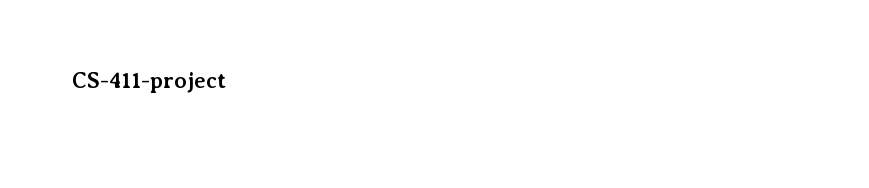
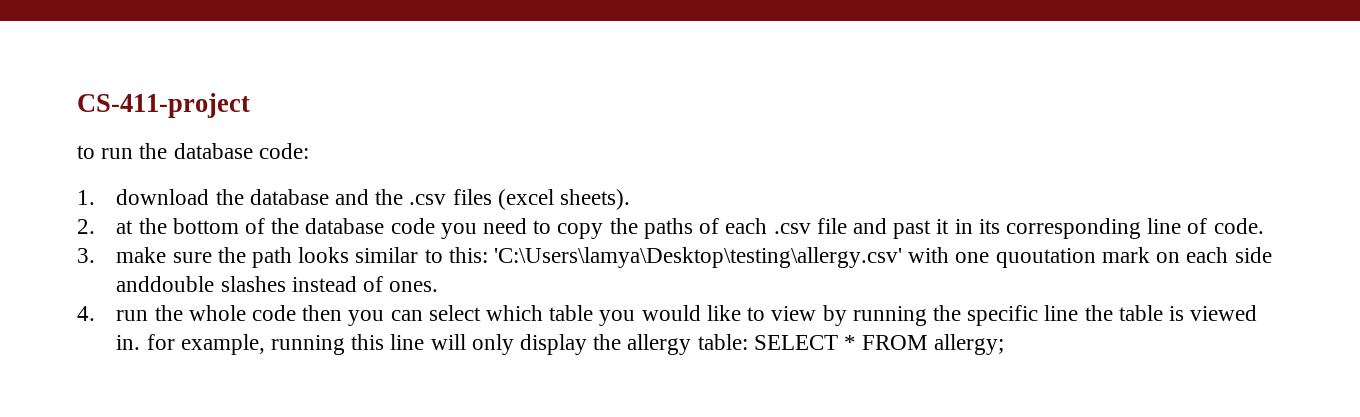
+ to run the database code:
+ 1. download the database and the .csv files (excel sheets).
+ 2. at the bottom of the database code you need to copy the paths of each .csv file and past it in its corresponding line of code.
+ 3. make sure the path looks similar to this: 'C:\Users\lamya\Desktop\testing\allergy.csv' with one quoutation mark on each side anddouble slashes instead of ones.
+ 4. run the whole code then you can select which table you would like to view by running the specific line the table is viewed in. for example, running this line will only display the allergy table: SELECT * FROM allergy;

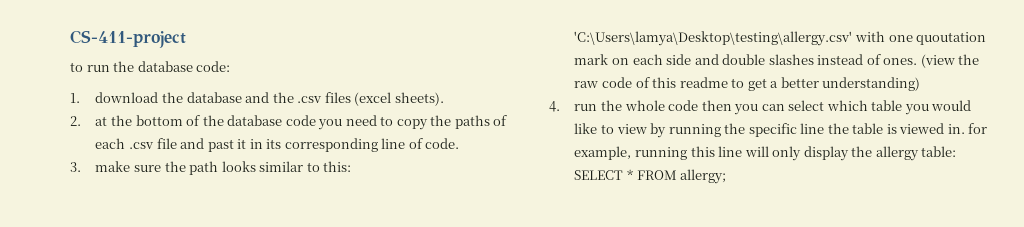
- 3. make sure the path looks similar to this: 'C:\Users\lamya\Desktop\testing\allergy.csv' with one quoutation mark on each side anddouble slashes instead of ones.
+ 3. make sure the path looks similar to this: 'C:\Users\lamya\Desktop\testing\allergy.csv' with one quoutation mark on each side and double slashes instead of ones. (view the raw code of this readme to get a better understanding)

